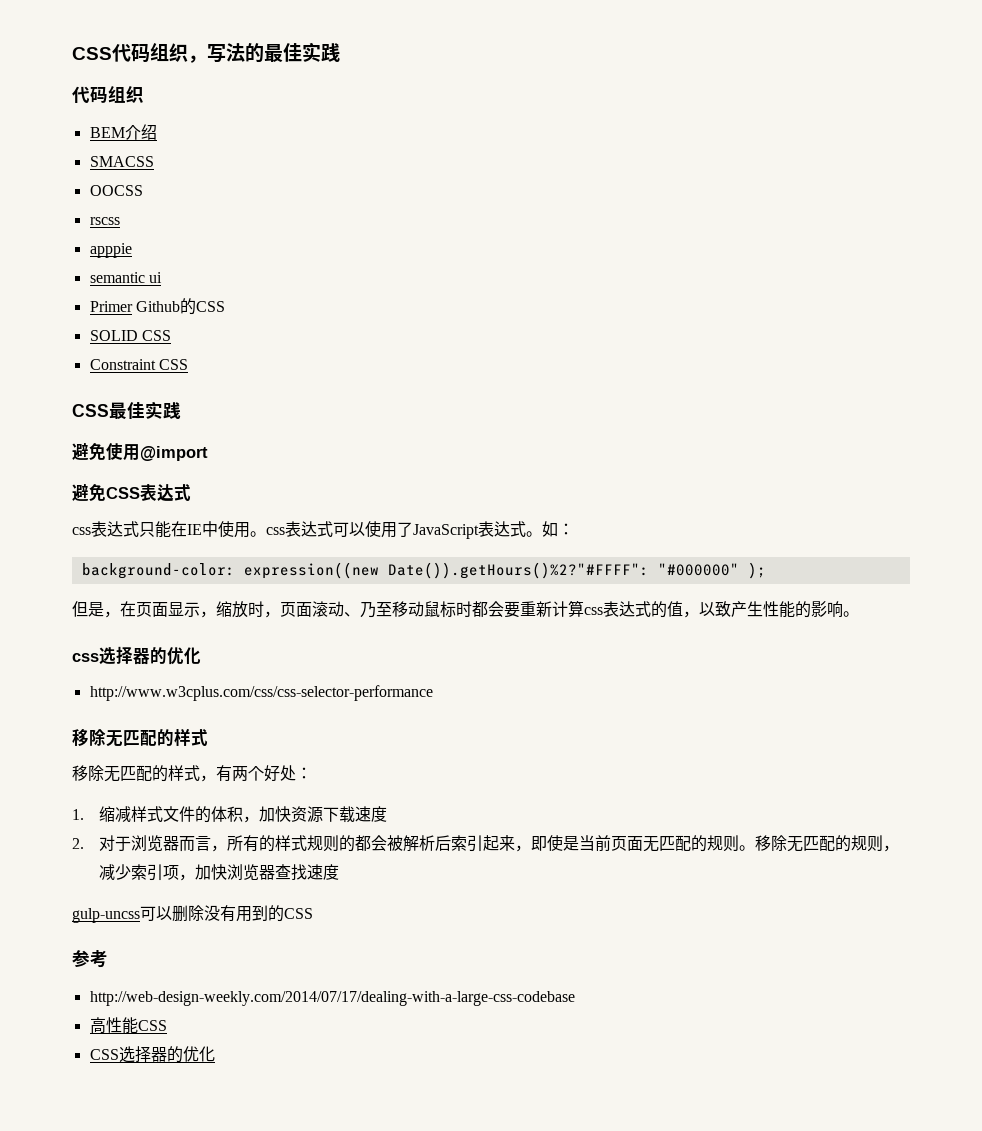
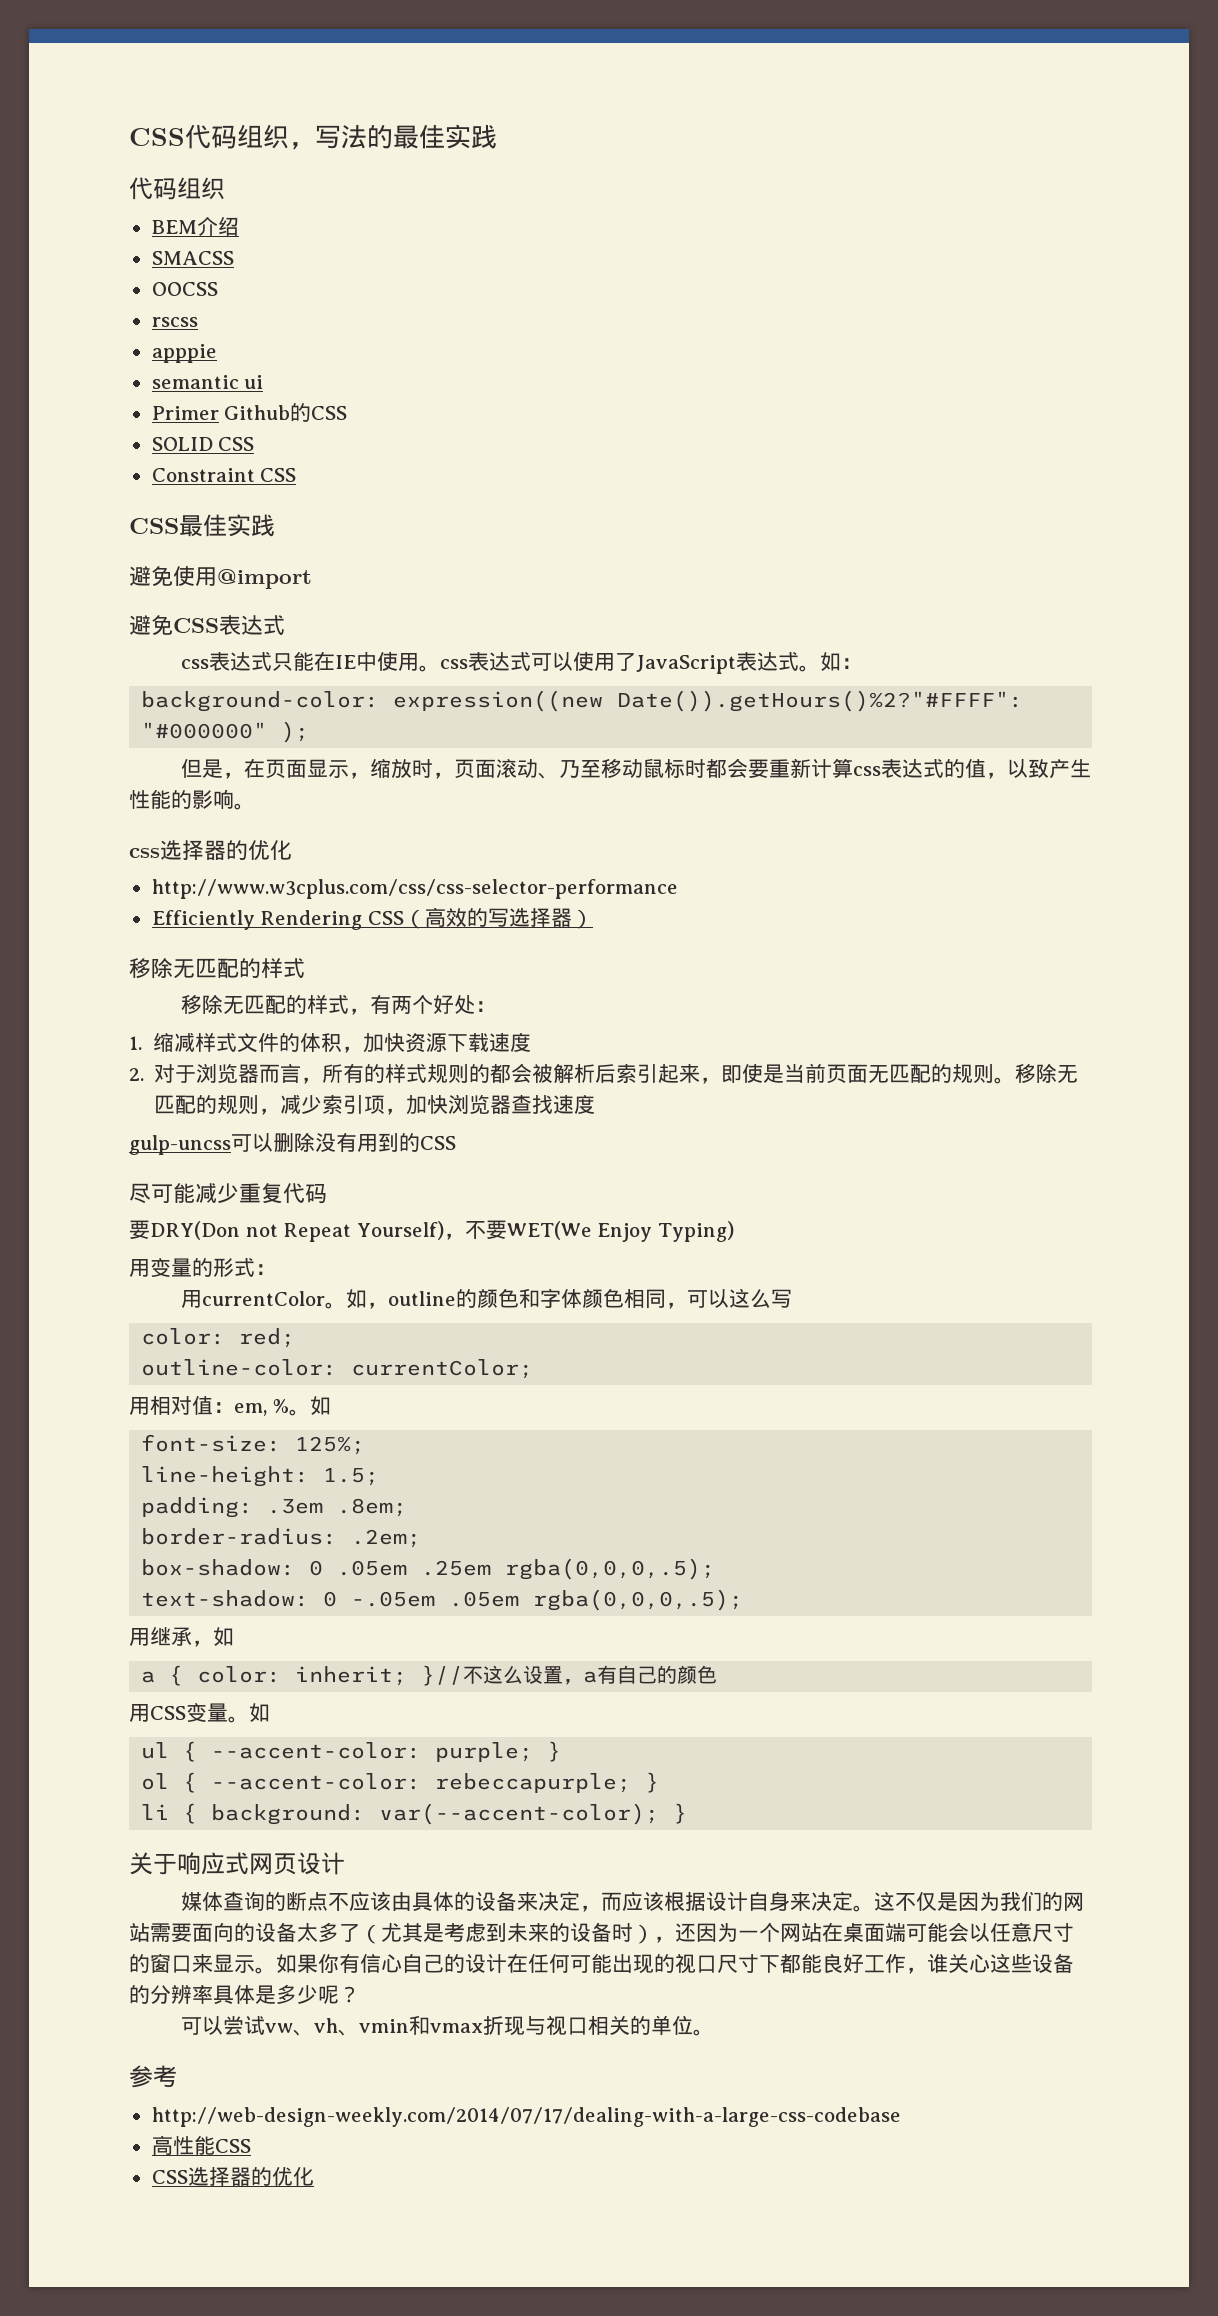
+ Efficiently Rendering CSS（高效的写选择器）
+ 尽可能减少重复代码
+ 要DRY(Don not Repeat Yourself)，不要WET(We Enjoy Typing)
+ 用变量的形式：
+ 用currentColor。如，outline的颜色和字体颜色相同，可以这么写
+ color: red;
+ outline-color: currentColor;
+ 用相对值：em, %。如
+ font-size: 125%;
+ line-height: 1.5;
+ padding: .3em .8em;
+ border-radius: .2em;
+ box-shadow: 0 .05em .25em rgba(0,0,0,.5);
+ text-shadow: 0 -.05em .05em rgba(0,0,0,.5);
+ 用继承，如
+ a { color: inherit; }//不这么设置，a有自己的颜色
+ 用CSS变量。如
+ ul { --accent-color: purple; }
+ ol { --accent-color: rebeccapurple; }
+ li { background: var(--accent-color); }
+ 关于响应式网页设计
+ 媒体查询的断点不应该由具体的设备来决定，而应该根据设计自身来决定。这不仅是因为我们的网站需要面向的设备太多了（尤其是考虑到未来的设备时），还因为一个网站在桌面端可能会以任意尺寸的窗口来显示。如果你有信心自己的设计在任何可能出现的视口尺寸下都能良好工作，谁关心这些设备的分辨率具体是多少呢？
+ 可以尝试vw、vh、vmin和vmax折现与视口相关的单位。

